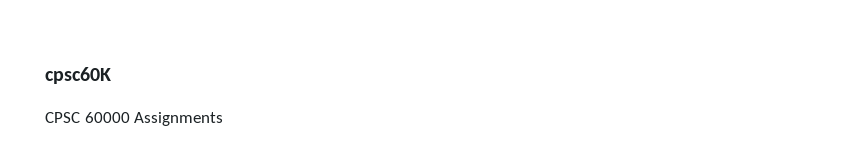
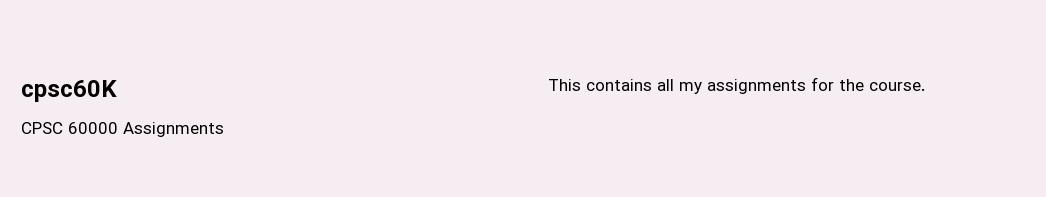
+ This contains all my assignments for the course.

